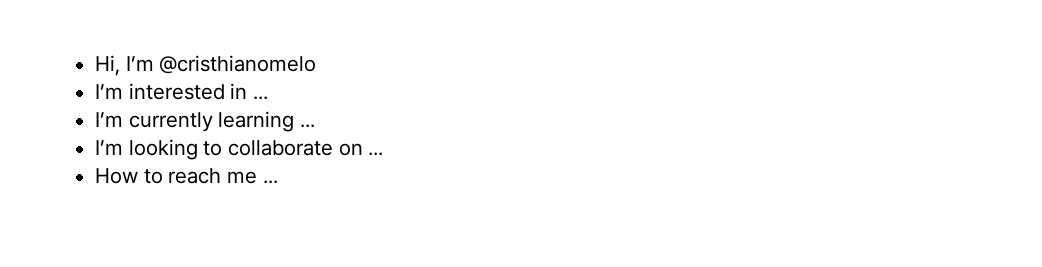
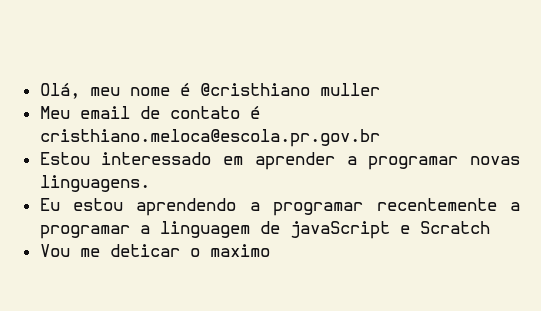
- Hi, I’m @cristhianomelo
- I’m interested in ...
- I’m currently learning ...
- I’m looking to collaborate on ...
- How to reach me ...
+ Olá, meu nome é @cristhiano muller
+ Meu email de contato é cristhiano.meloca@escola.pr.gov.br
+ Estou interessado em aprender a programar novas linguagens.
+ Eu estou aprendendo a programar recentemente a programar a linguagem de javaScript e Scratch
+ Vou me deticar o maximo

